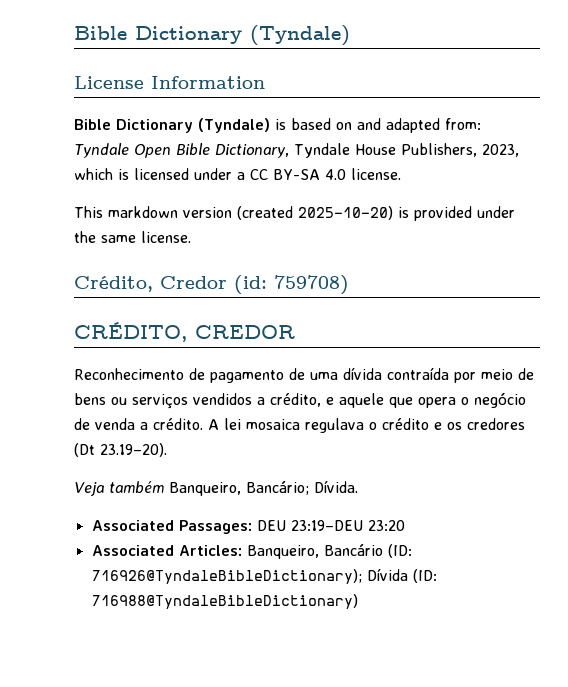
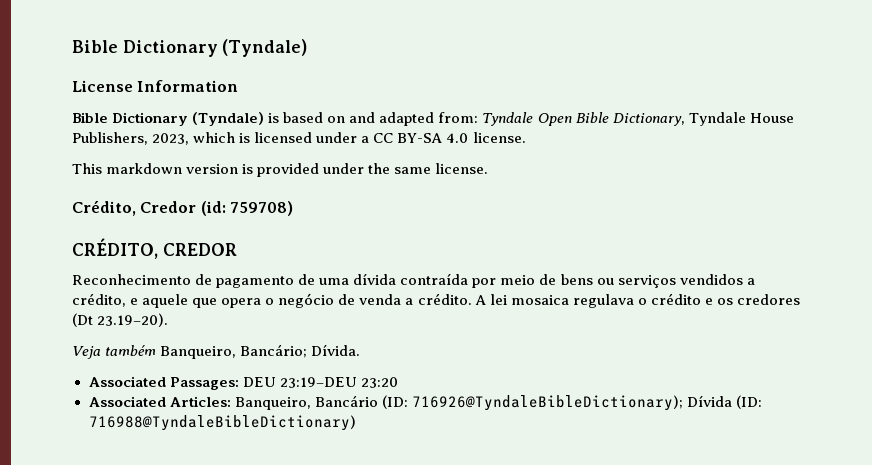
- This markdown version (created 2025-10-20) is provided under the same license.
+ This markdown version is provided under the same license.

